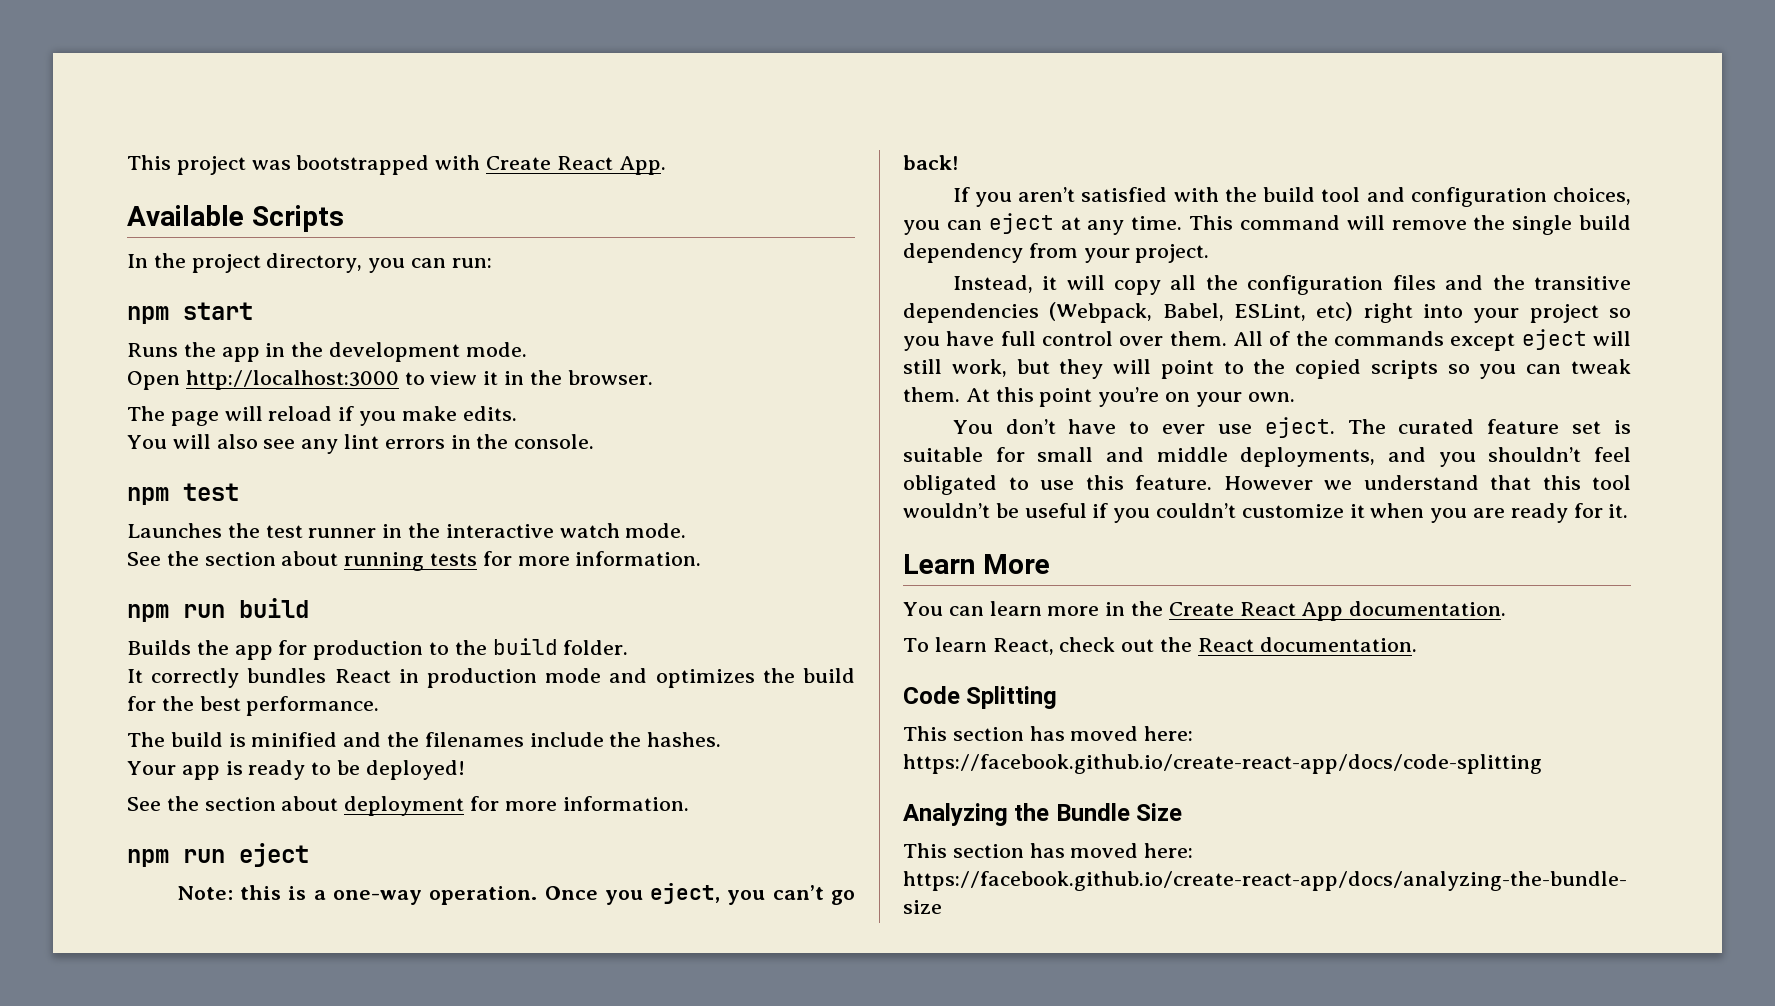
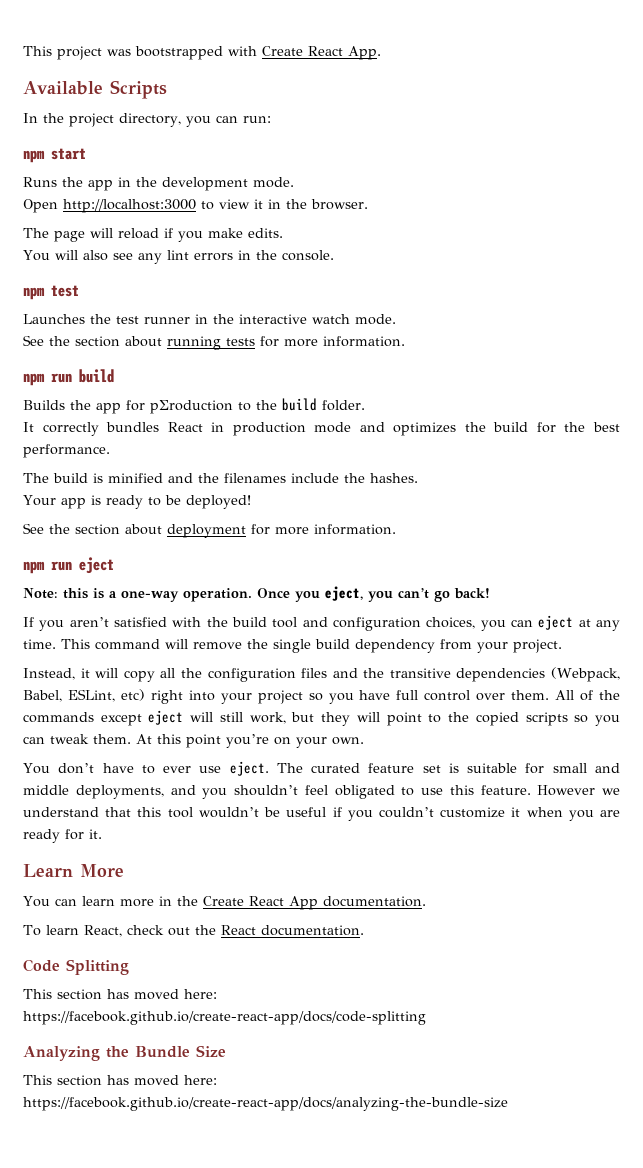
- Builds the app for production to the build folder.
+ Builds the app for p∑roduction to the build folder.

